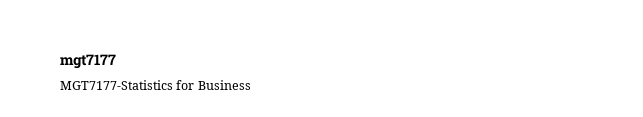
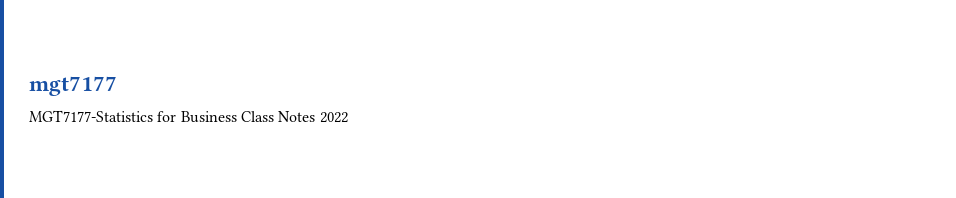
- MGT7177-Statistics for Business
+ MGT7177-Statistics for Business Class Notes 2022

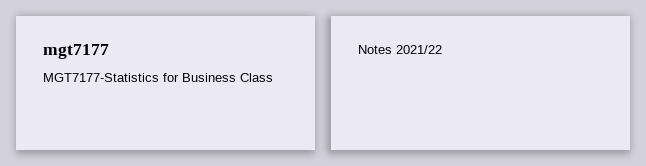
- MGT7177-Statistics for Business Class Notes 2022
+ MGT7177-Statistics for Business Class Notes 2021/22

